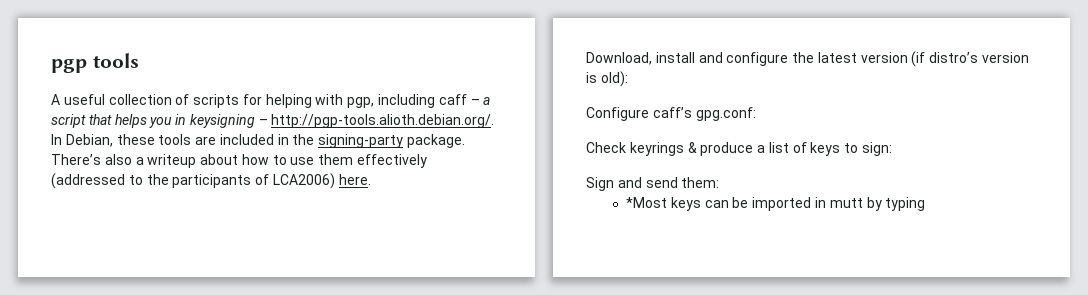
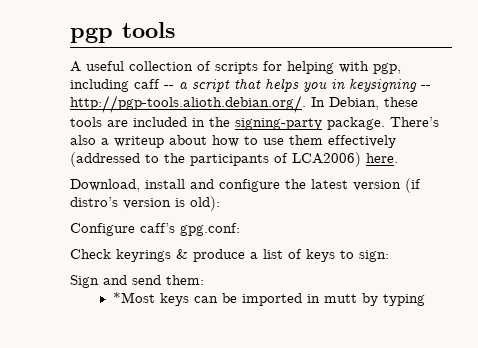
- A useful collection of scripts for helping with pgp, including caff – a script that helps you in keysigning – http://pgp-tools.alioth.debian.org/. In Debian, these tools are included in the signing-party package.
+ A useful collection of scripts for helping with pgp, including caff -- a script that helps you in keysigning -- http://pgp-tools.alioth.debian.org/. In Debian, these tools are included in the signing-party package.

